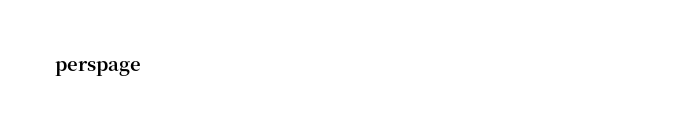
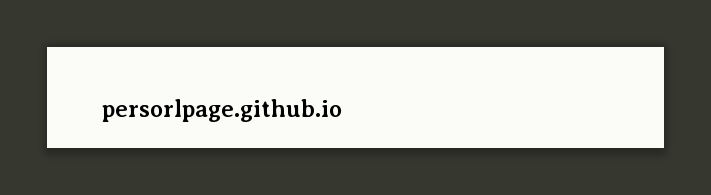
- perspage
+ persorlpage.github.io

